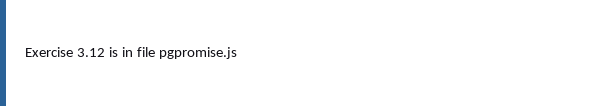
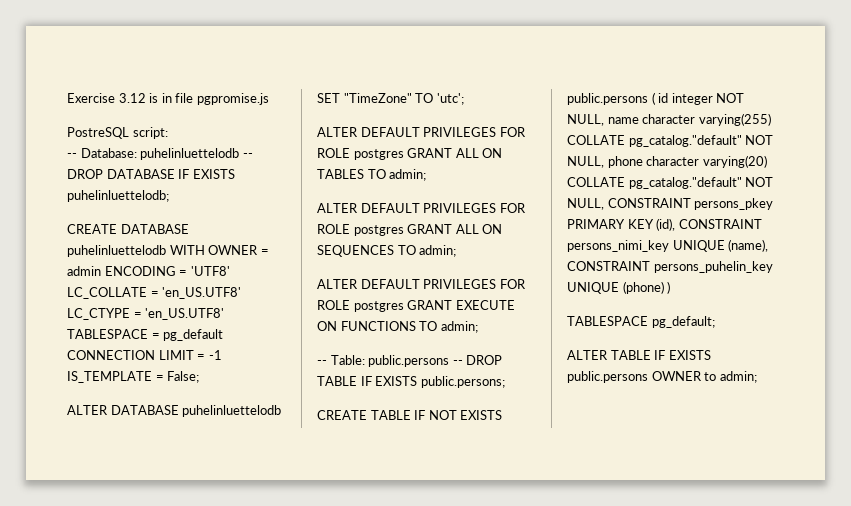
+ PostreSQL script:
+ -- Database: puhelinluettelodb -- DROP DATABASE IF EXISTS puhelinluettelodb;
+ CREATE DATABASE puhelinluettelodb WITH OWNER = admin ENCODING = 'UTF8' LC_COLLATE = 'en_US.UTF8' LC_CTYPE = 'en_US.UTF8' TABLESPACE = pg_default CONNECTION LIMIT = -1 IS_TEMPLATE = False;
+ ALTER DATABASE puhelinluettelodb SET "TimeZone" TO 'utc';
+ ALTER DEFAULT PRIVILEGES FOR ROLE postgres GRANT ALL ON TABLES TO admin;
+ ALTER DEFAULT PRIVILEGES FOR ROLE postgres GRANT ALL ON SEQUENCES TO admin;
+ ALTER DEFAULT PRIVILEGES FOR ROLE postgres GRANT EXECUTE ON FUNCTIONS TO admin;
+ -- Table: public.persons -- DROP TABLE IF EXISTS public.persons;
+ CREATE TABLE IF NOT EXISTS public.persons ( id integer NOT NULL, name character varying(255) COLLATE pg_catalog."default" NOT NULL, phone character varying(20) COLLATE pg_catalog."default" NOT NULL, CONSTRAINT persons_pkey PRIMARY KEY (id), CONSTRAINT persons_nimi_key UNIQUE (name), CONSTRAINT persons_puhelin_key UNIQUE (phone) )
+ TABLESPACE pg_default;
+ ALTER TABLE IF EXISTS public.persons OWNER to admin;

